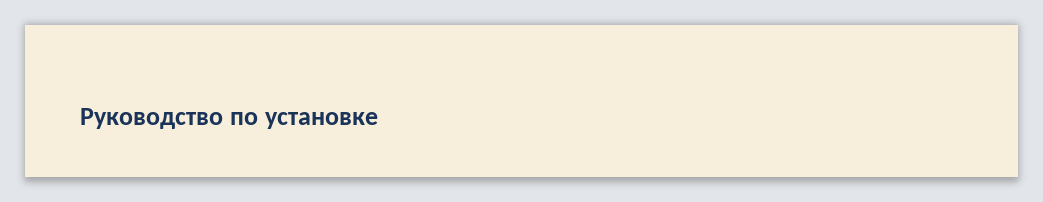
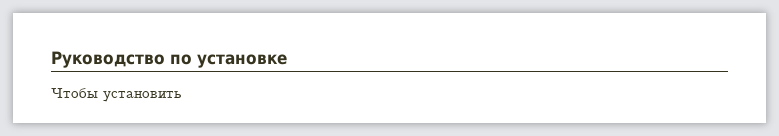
+ Чтобы установить

